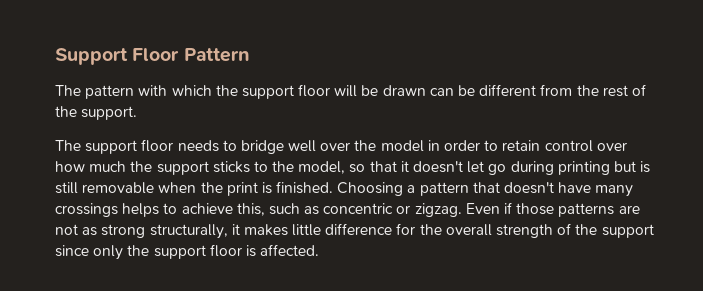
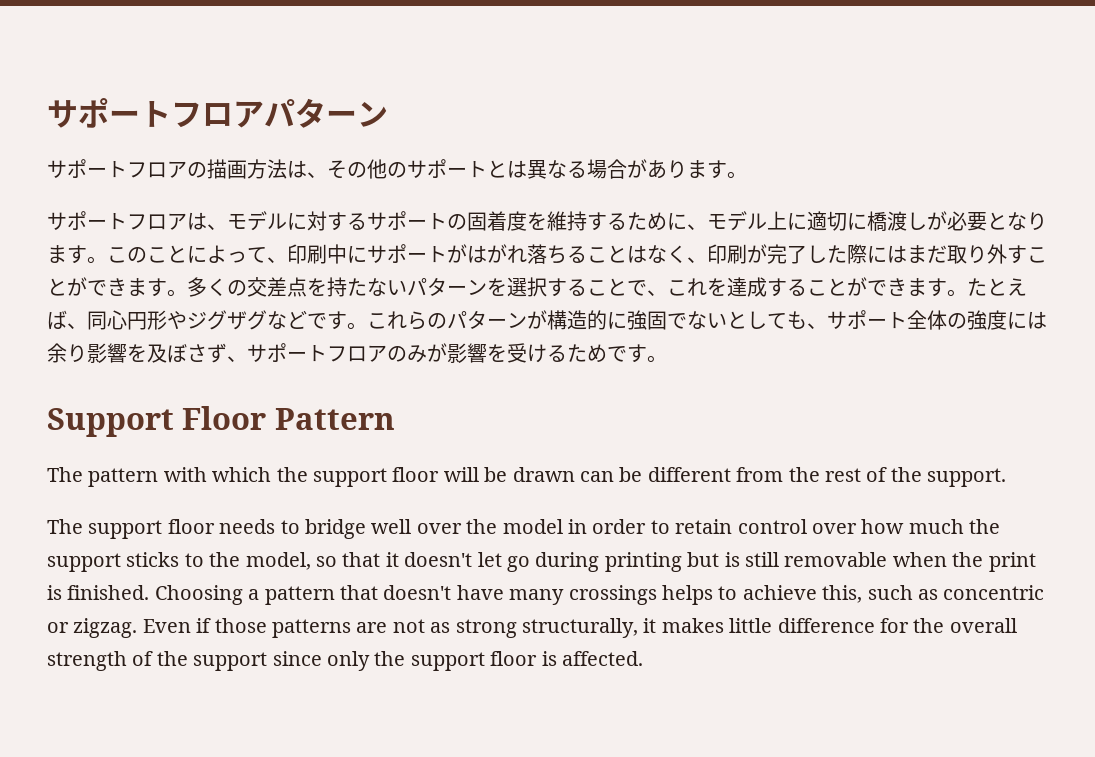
+ サポートフロアパターン
+ サポートフロアの描画方法は、その他のサポートとは異なる場合があります。
+ サポートフロアは、モデルに対するサポートの固着度を維持するために、モデル上に適切に橋渡しが必要となります。このことによって、印刷中にサポートがはがれ落ちることはなく、印刷が完了した際にはまだ取り外すことができます。多くの交差点を持たないパターンを選択することで、これを達成することができます。たとえば、同心円形やジグザグなどです。これらのパターンが構造的に強固でないとしても、サポート全体の強度には余り影響を及ぼさず、サポートフロアのみが影響を受けるためです。

